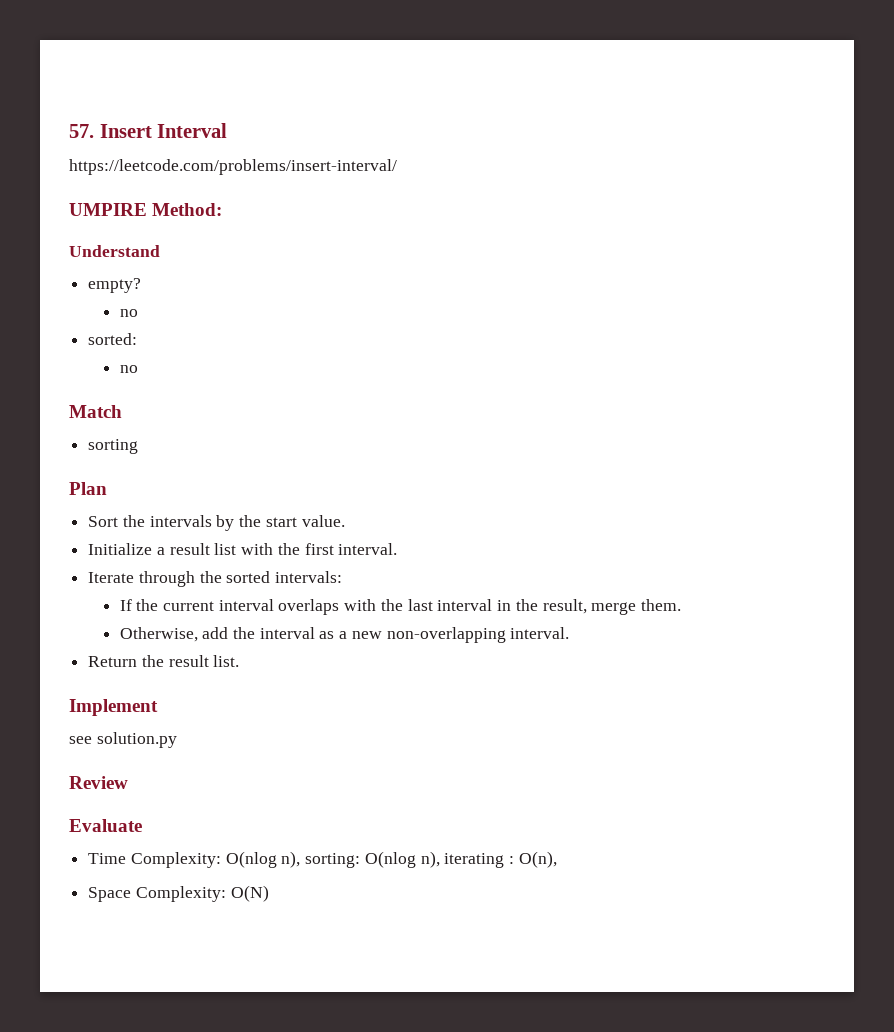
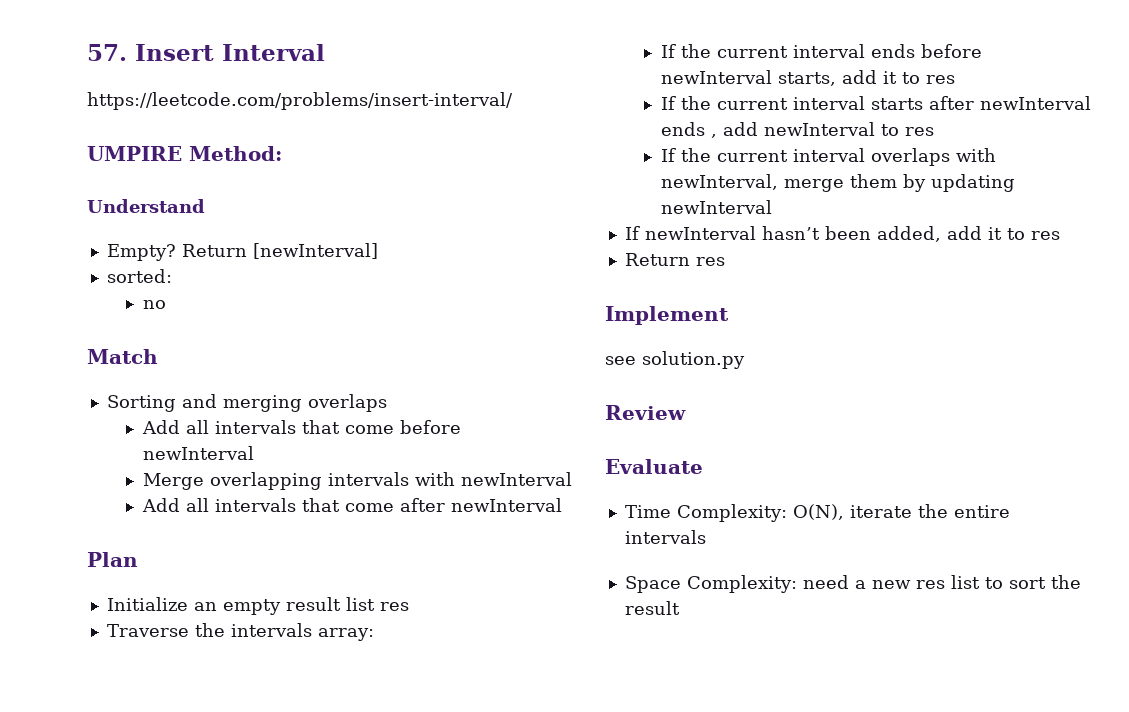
- empty?
- no
+ Empty? Return [newInterval]
- sorting
+ Sorting and merging overlaps
+ Add all intervals that come before newInterval
+ Merge overlapping intervals with newInterval
+ Add all intervals that come after newInterval
  Plan
- Sort the intervals by the start value.
- Initialize a result list with the first interval.
- Iterate through the sorted intervals:
+ Initialize an empty result list res
+ Traverse the intervals array:
+ If the current interval ends before newInterval starts, add it to res
+ If the current interval starts after newInterval ends , add newInterval to res
- If the current interval overlaps with the last interval in the result, merge them.
- Otherwise, add the interval as a new non-overlapping interval.
- Return the result list.
+ If the current interval overlaps with newInterval, merge them by updating newInterval
+ If newInterval hasn’t been added, add it to res
+ Return res
- Time Complexity: O(nlog n), sorting: O(nlog n), iterating : O(n),
- Space Complexity: O(N)
+ Time Complexity: O(N), iterate the entire intervals
+ Space Complexity: need a new res list to sort the result

